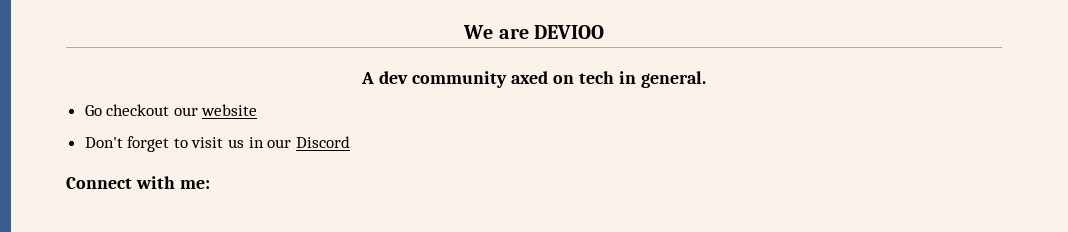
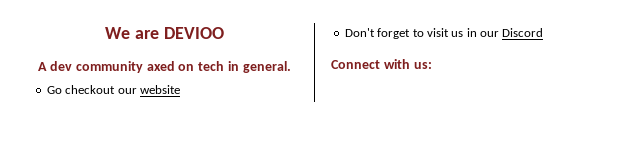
- Connect with me:
+ Connect with us:

